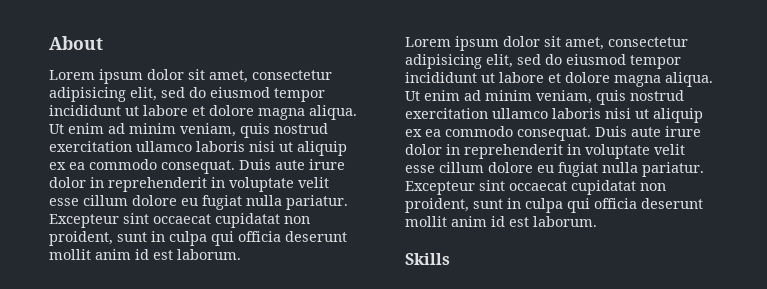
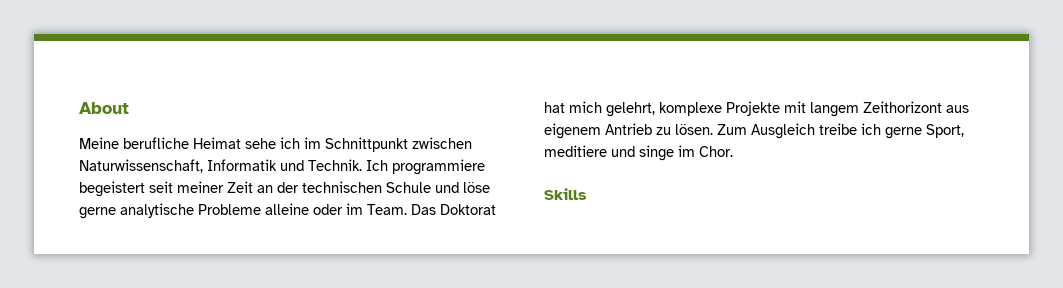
  About
- Lorem ipsum dolor sit amet, consectetur adipisicing elit, sed do eiusmod tempor incididunt ut labore et dolore magna aliqua. Ut enim ad minim veniam, quis nostrud exercitation ullamco laboris nisi ut aliquip ex ea commodo consequat. Duis aute irure dolor in reprehenderit in voluptate velit esse cillum dolore eu fugiat nulla pariatur. Excepteur sint occaecat cupidatat non proident, sunt in culpa qui officia deserunt mollit anim id est laborum.
- Lorem ipsum dolor sit amet, consectetur adipisicing elit, sed do eiusmod tempor incididunt ut labore et dolore magna aliqua. Ut enim ad minim veniam, quis nostrud exercitation ullamco laboris nisi ut aliquip ex ea commodo consequat. Duis aute irure dolor in reprehenderit in voluptate velit esse cillum dolore eu fugiat nulla pariatur. Excepteur sint occaecat cupidatat non proident, sunt in culpa qui officia deserunt mollit anim id est laborum.
+ Meine berufliche Heimat sehe ich im Schnittpunkt zwischen Naturwissenschaft, Informatik und Technik. Ich programmiere begeistert seit meiner Zeit an der technischen Schule und löse gerne analytische Probleme alleine oder im Team. Das Doktorat hat mich gelehrt, komplexe Projekte mit langem Zeithorizont aus eigenem Antrieb zu lösen. Zum Ausgleich treibe ich gerne Sport, meditiere und singe im Chor.

